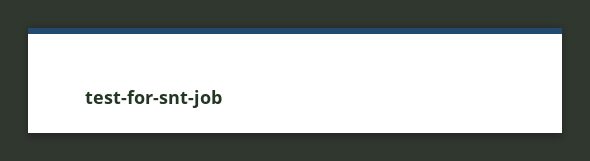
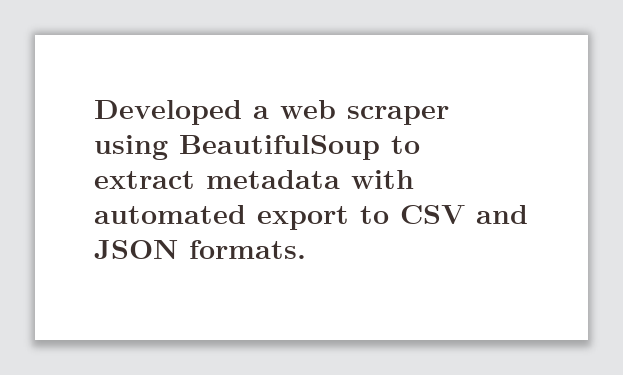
- test-for-snt-job
+ Developed a web scraper using BeautifulSoup to extract metadata with automated export to CSV and JSON formats.

